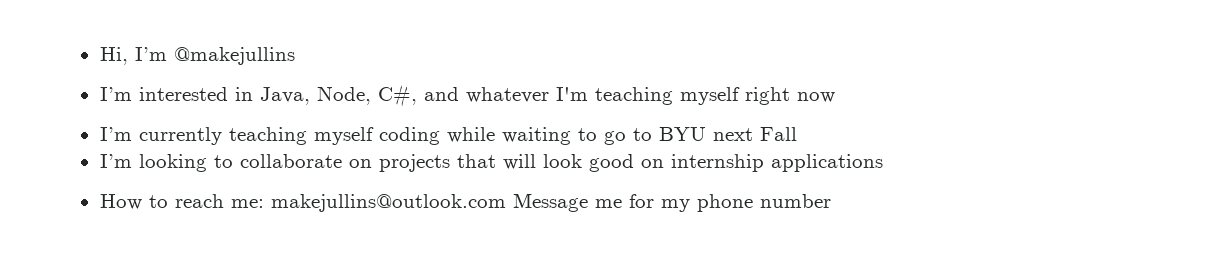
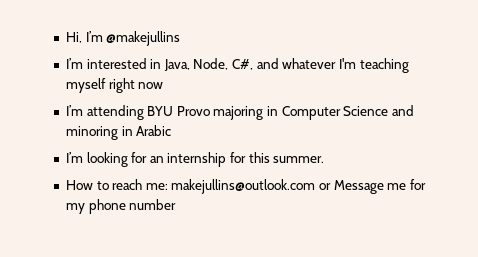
- I’m currently teaching myself coding while waiting to go to BYU next Fall
- I’m looking to collaborate on projects that will look good on internship applications
+ I’m attending BYU Provo majoring in Computer Science and minoring in Arabic
+ I’m looking for an internship for this summer.
- How to reach me: makejullins@outlook.com Message me for my phone number
+ How to reach me: makejullins@outlook.com or Message me for my phone number

